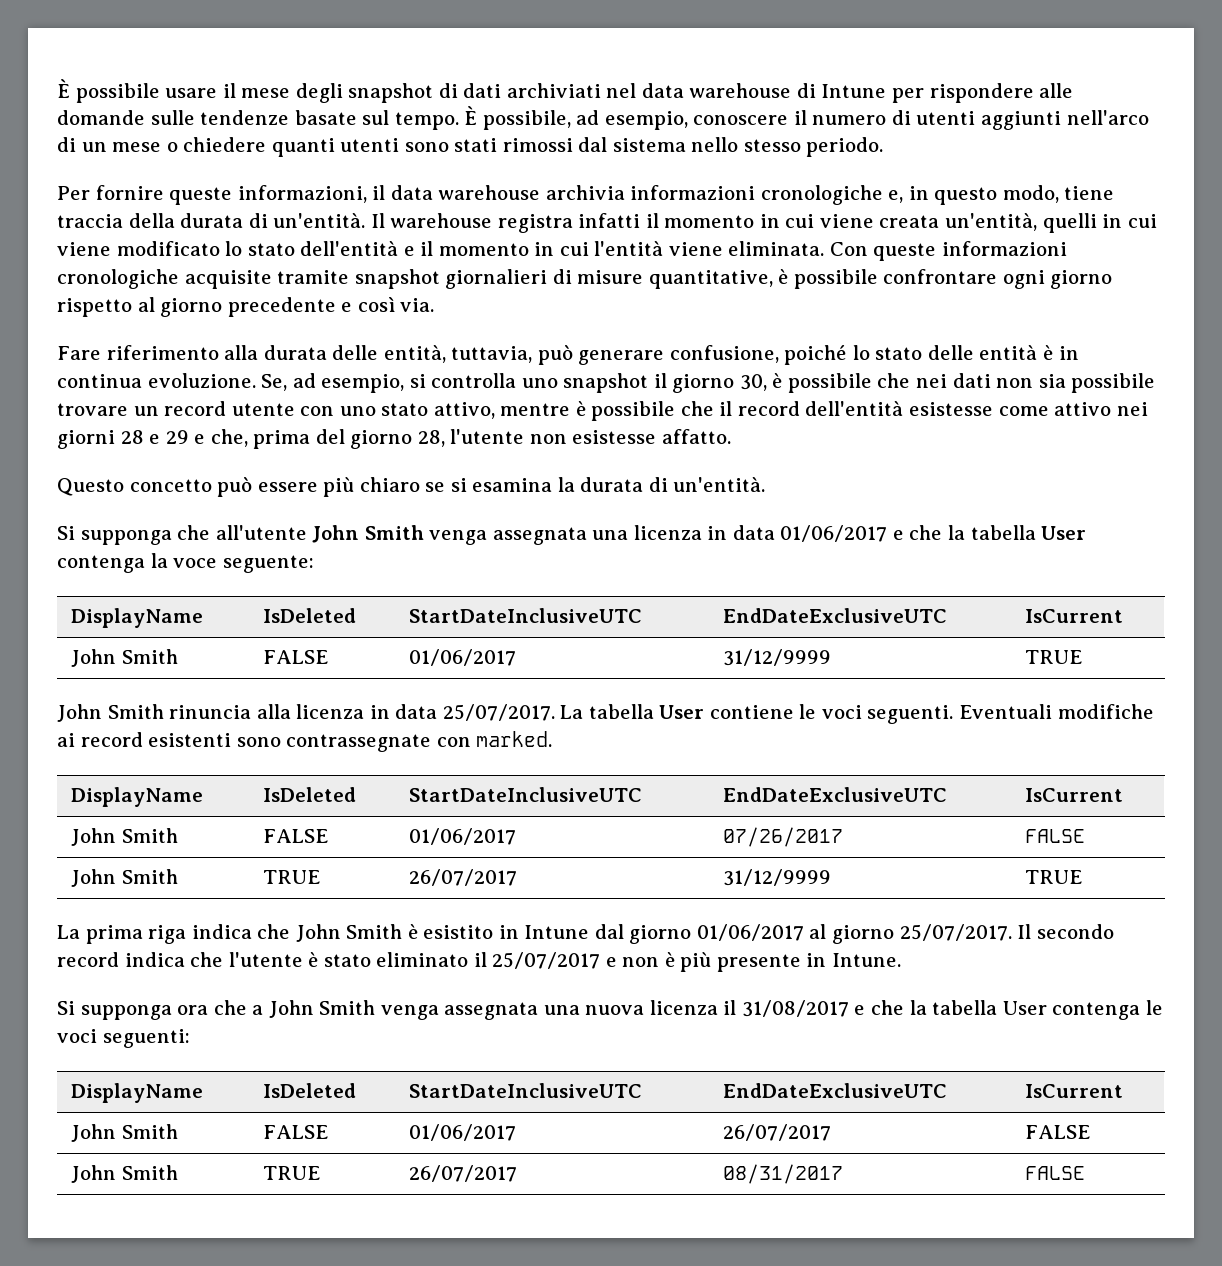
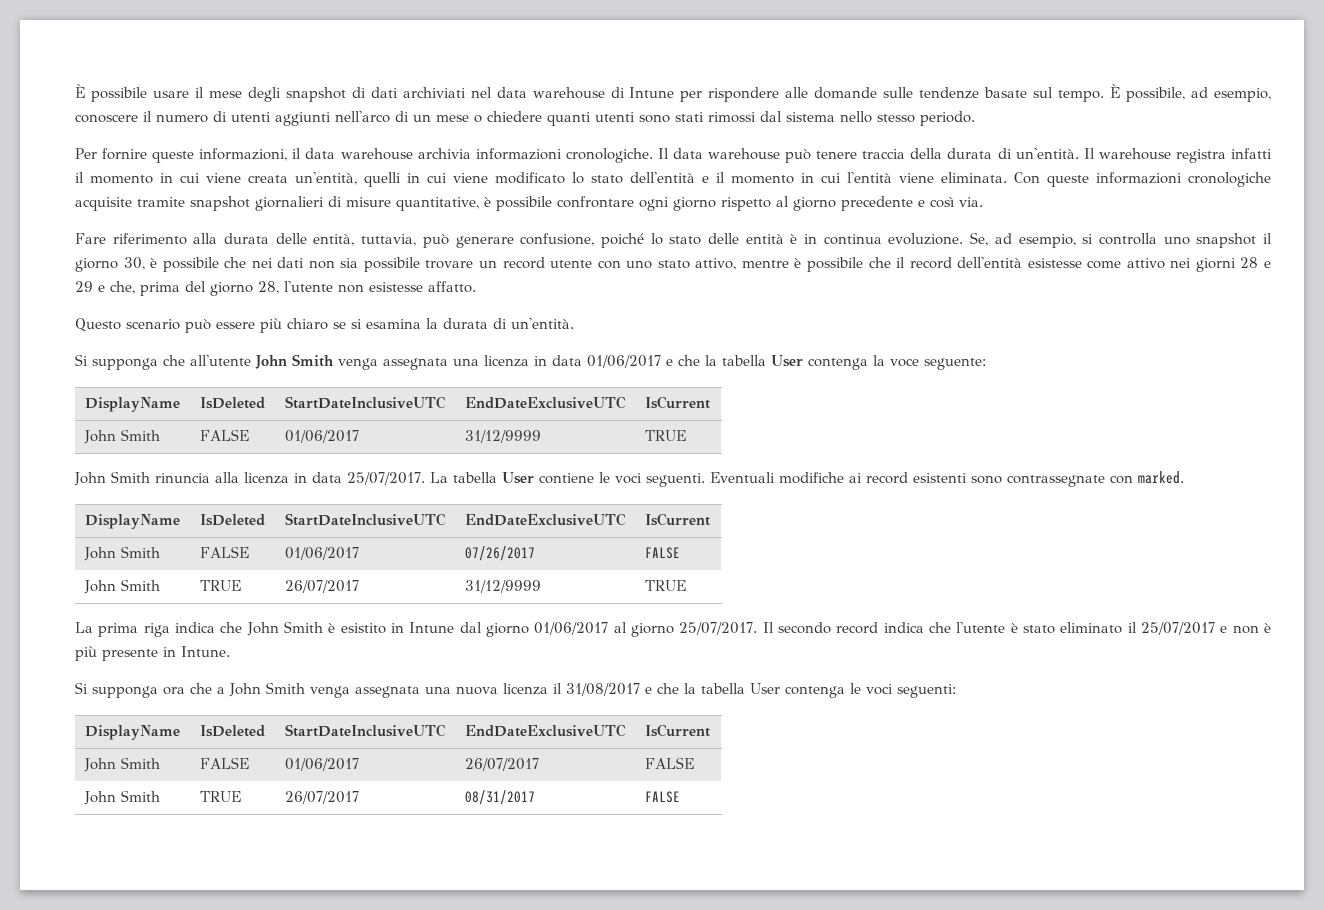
- Per fornire queste informazioni, il data warehouse archivia informazioni cronologiche e, in questo modo, tiene traccia della durata di un'entità.
+ Per fornire queste informazioni, il data warehouse archivia informazioni cronologiche. Il data warehouse può tenere traccia della durata di un'entità.
- Questo concetto può essere più chiaro se si esamina la durata di un'entità.
+ Questo scenario può essere più chiaro se si esamina la durata di un'entità.

